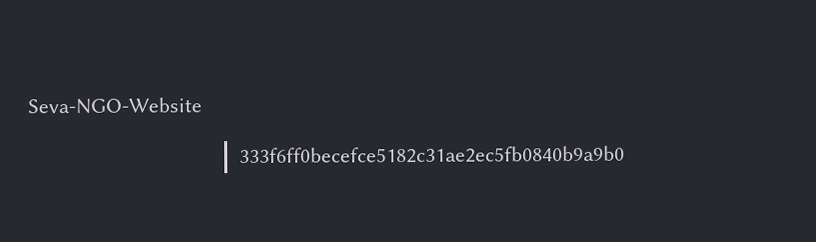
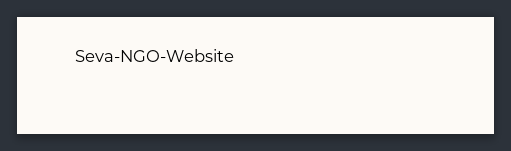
- 333f6ff0becefce5182c31ae2ec5fb0840b9a9b0

